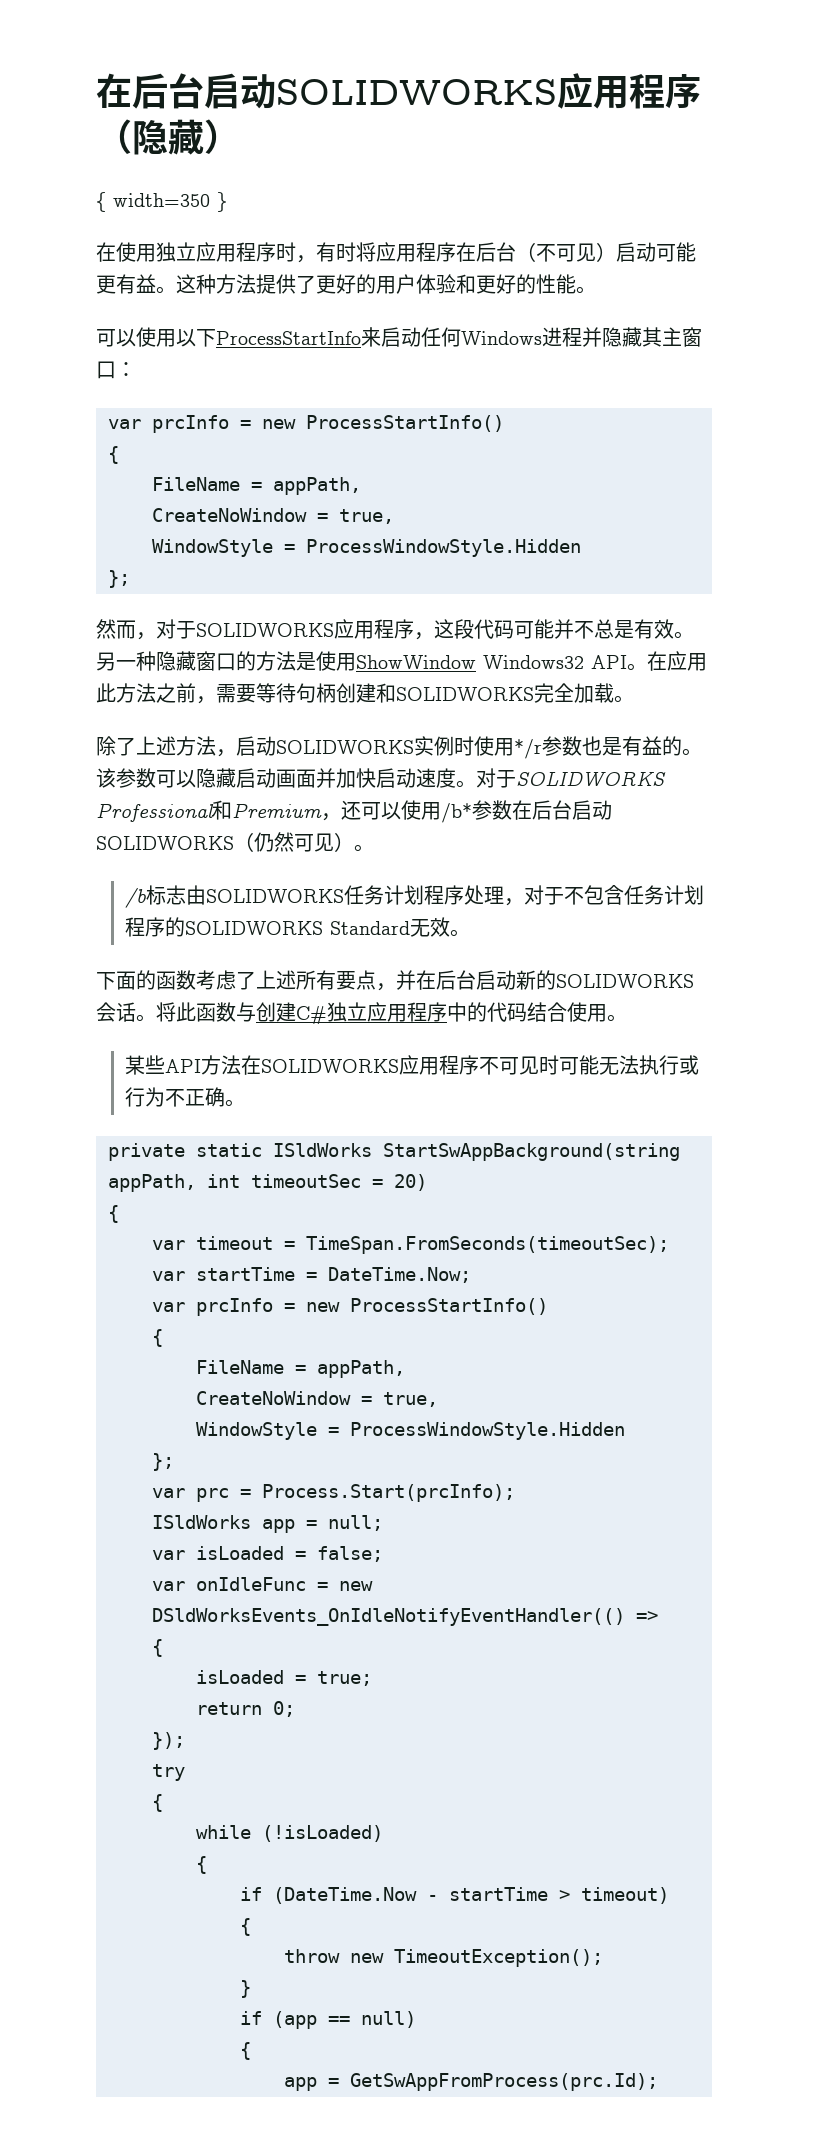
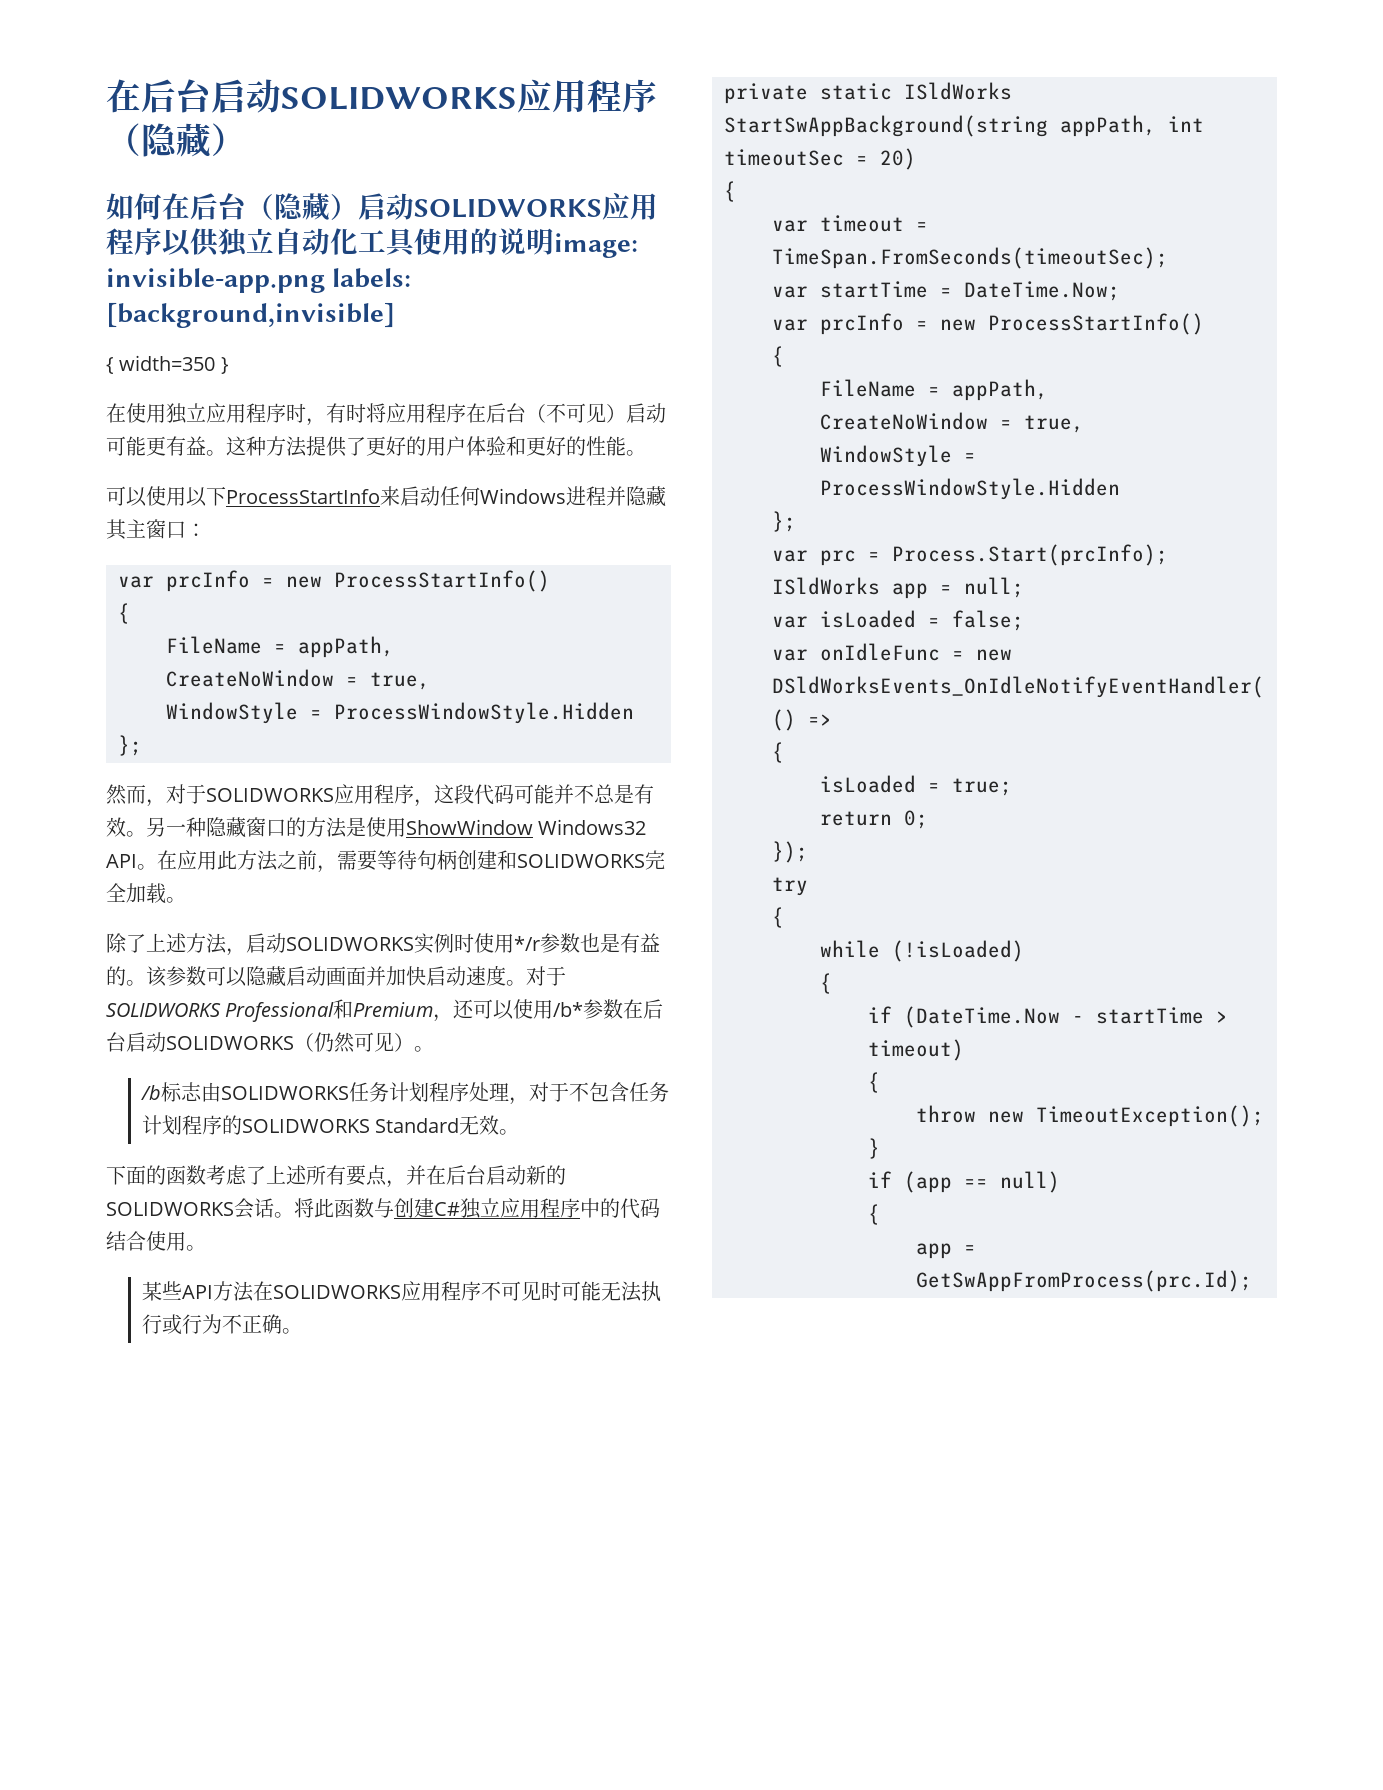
+ 如何在后台（隐藏）启动SOLIDWORKS应用程序以供独立自动化工具使用的说明image: invisible-app.png labels: [background,invisible]

